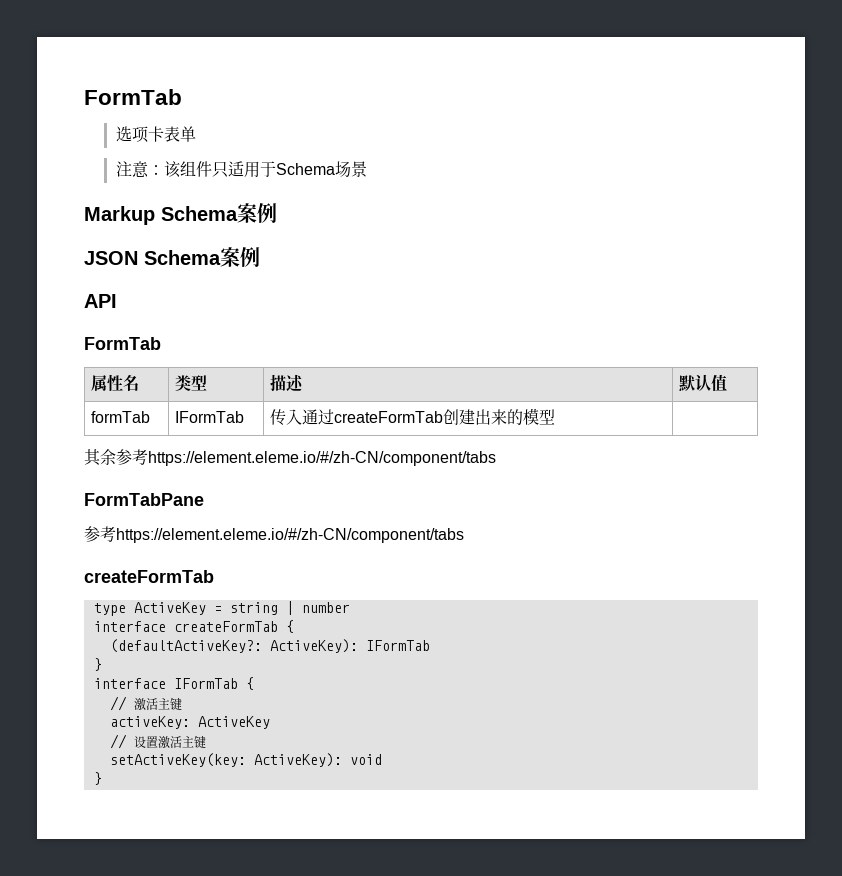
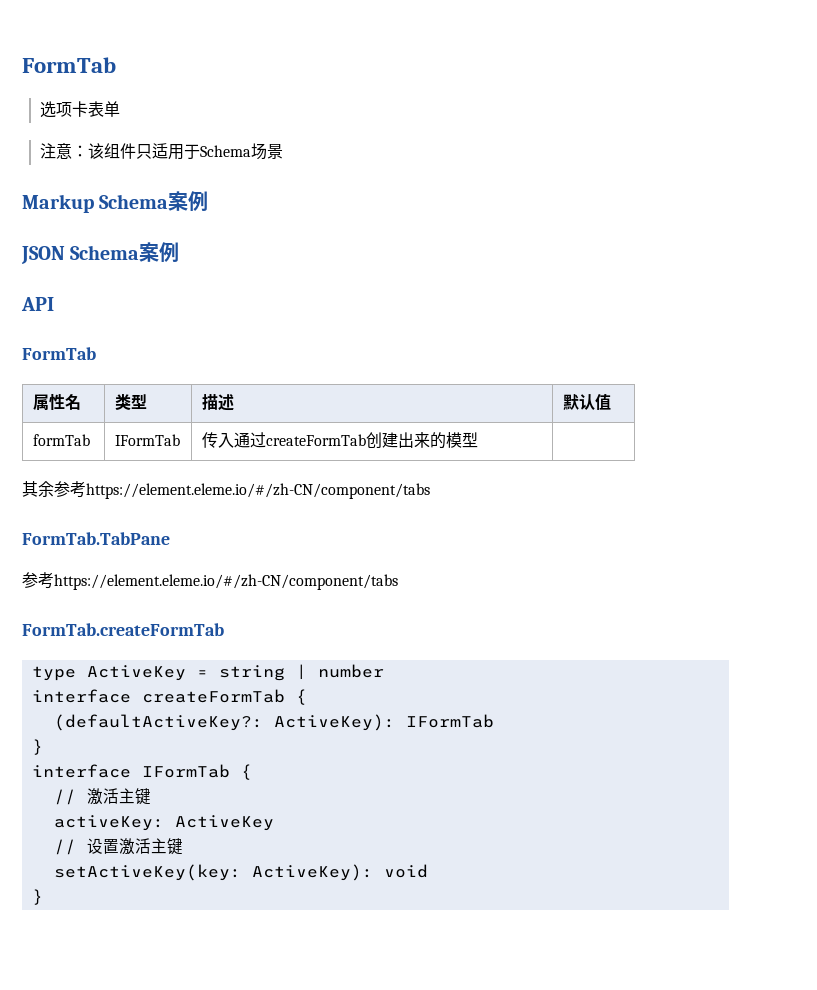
- FormTabPane
+ FormTab.TabPane
  参考https://element.eleme.io/#/zh-CN/component/tabs
- createFormTab
+ FormTab.createFormTab

